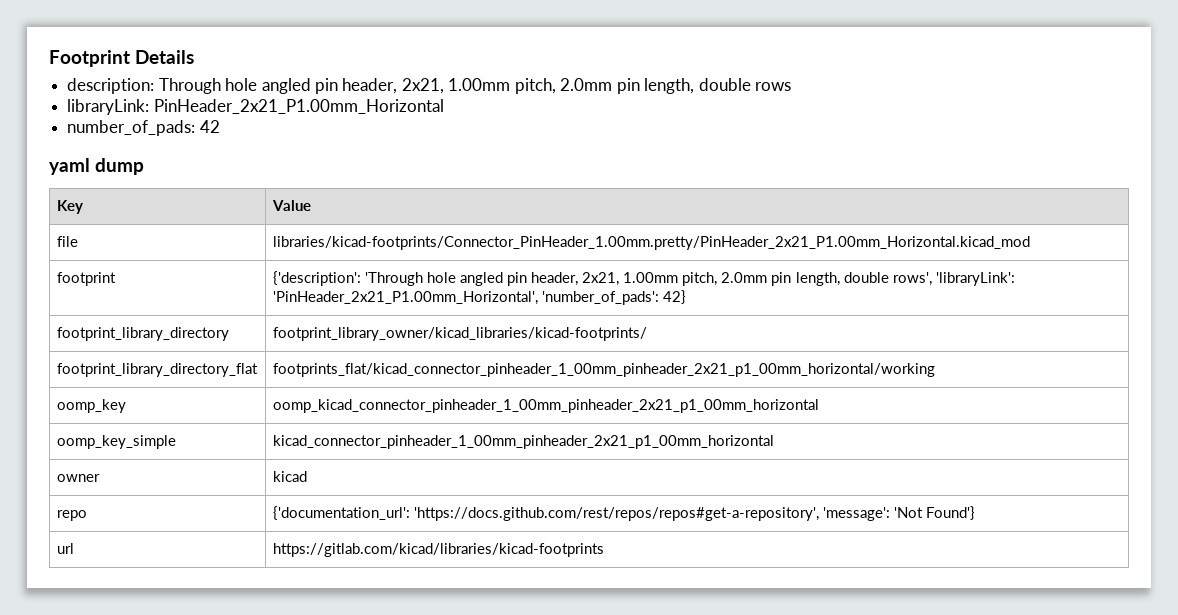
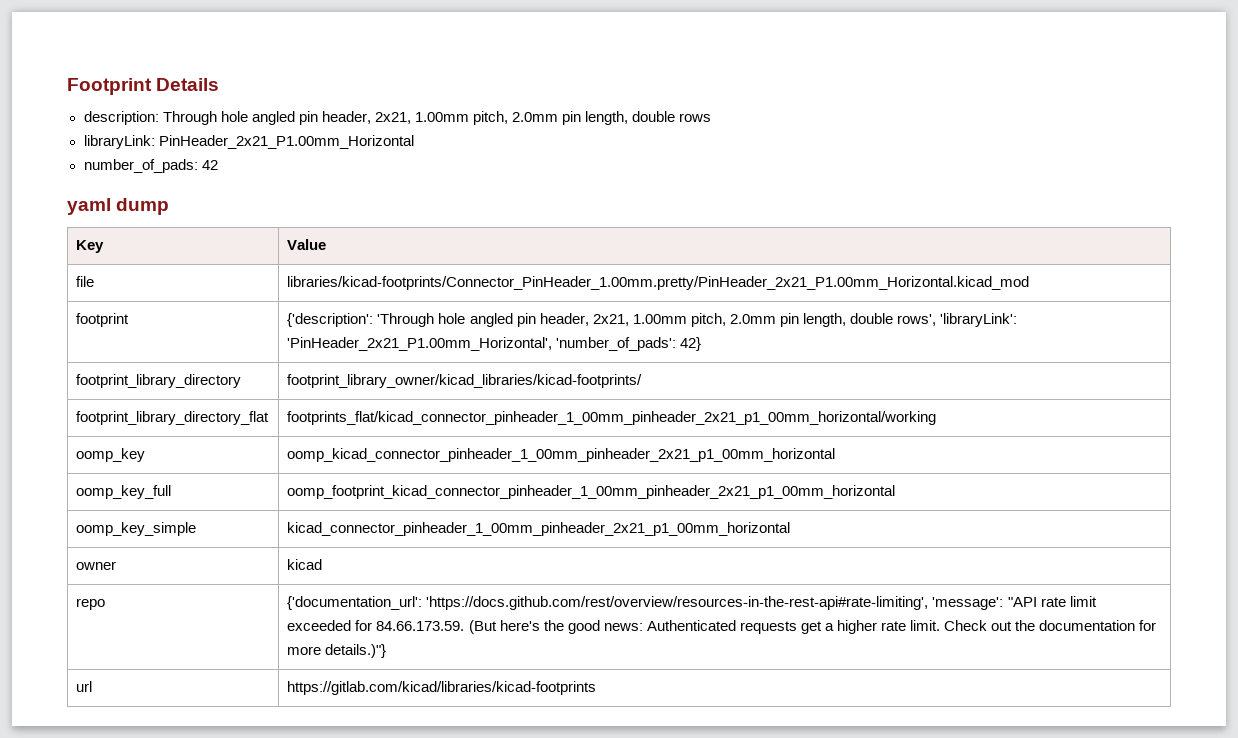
+ oomp_key_full | oomp_footprint_kicad_connector_pinheader_1_00mm_pinheader_2x21_p1_00mm_horizontal
- repo | {'documentation_url': 'https://docs.github.com/rest/repos/repos#get-a-repository', 'message': 'Not Found'}
+ repo | {'documentation_url': 'https://docs.github.com/rest/overview/resources-in-the-rest-api#rate-limiting', 'message': "API rate limit exceeded for 84.66.173.59. (But here's the good news: Authenticated requests get a higher rate limit. Check out the documentation for more details.)"}

